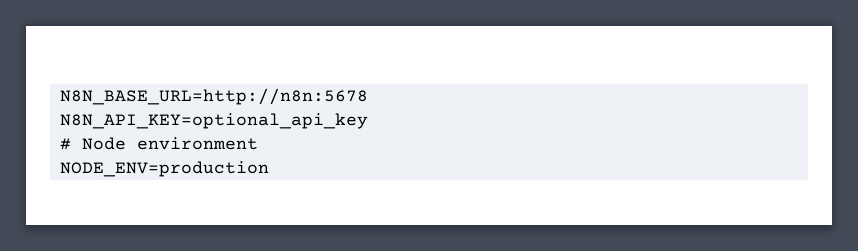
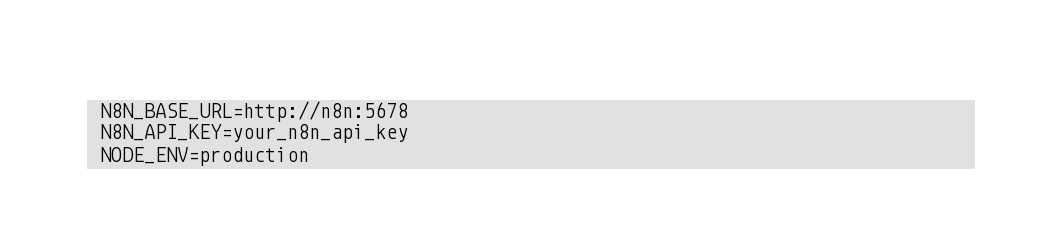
- N8N_API_KEY=optional_api_key
- # Node environment
+ N8N_API_KEY=your_n8n_api_key

